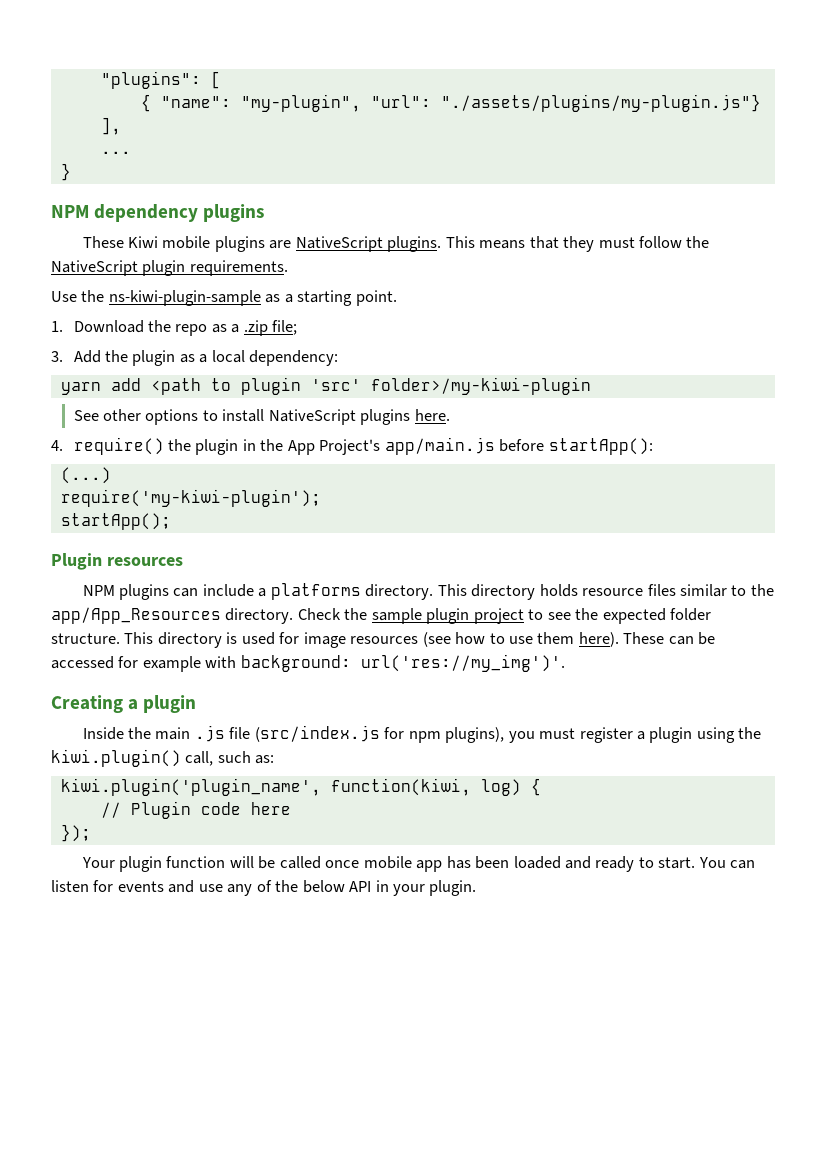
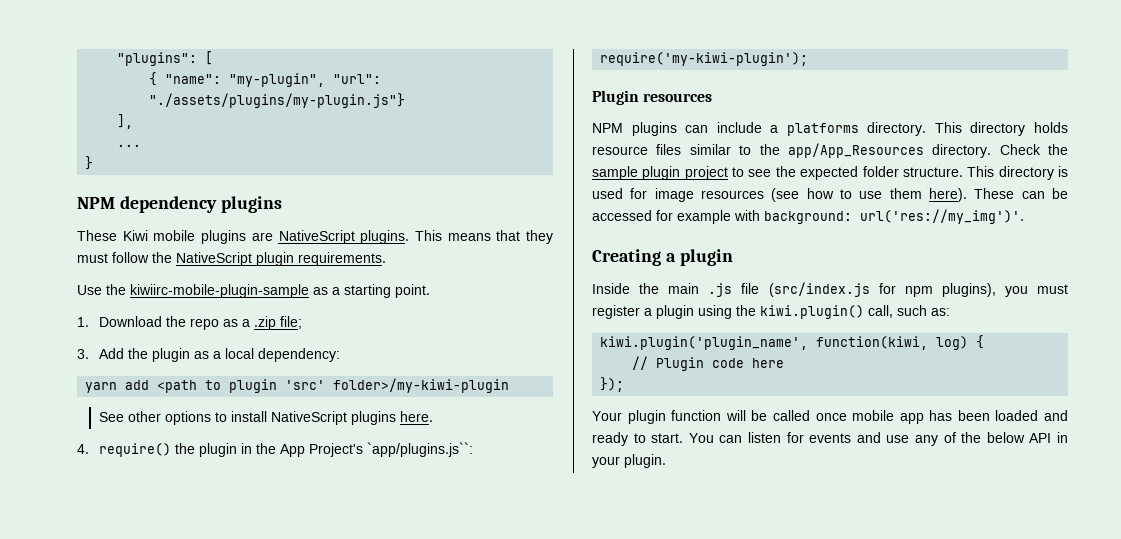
- Use the ns-kiwi-plugin-sample as a starting point.
+ Use the kiwiirc-mobile-plugin-sample as a starting point.
- 4. require() the plugin in the App Project's app/main.js before startApp():
- (...)
+ 4. require() the plugin in the App Project's `app/plugins.js``:
- startApp();

